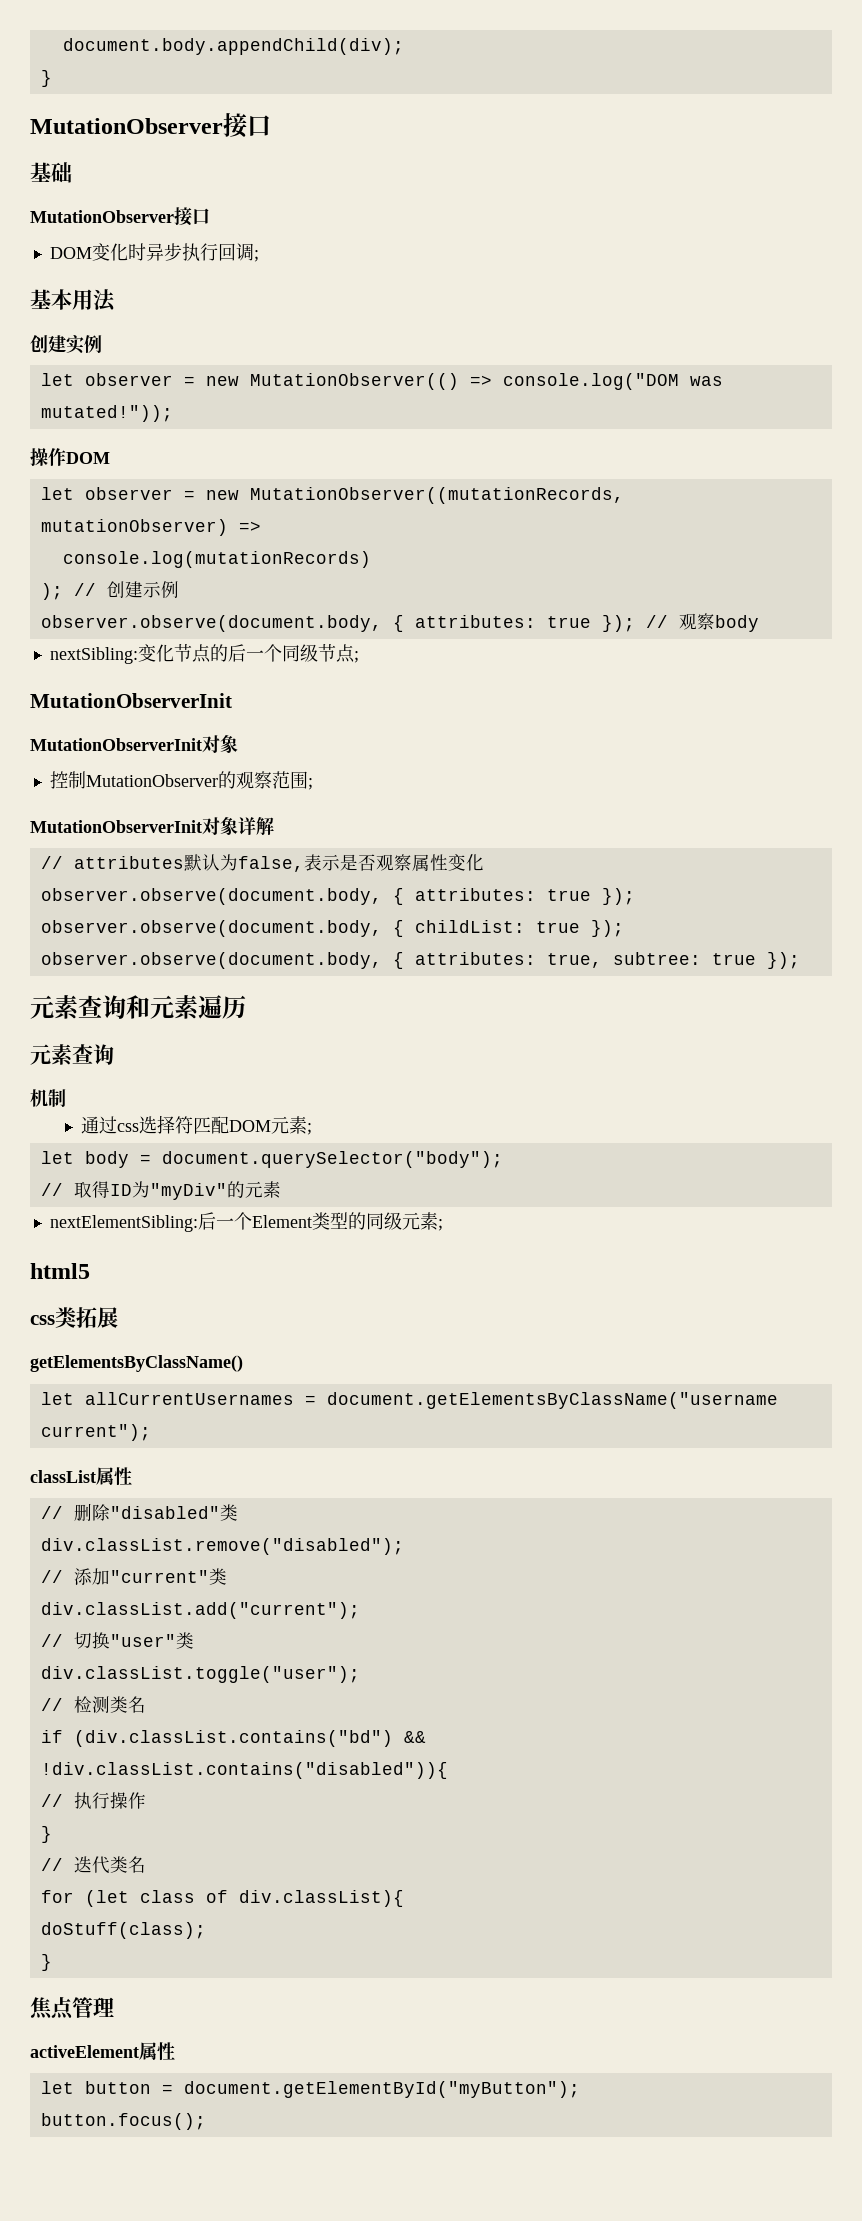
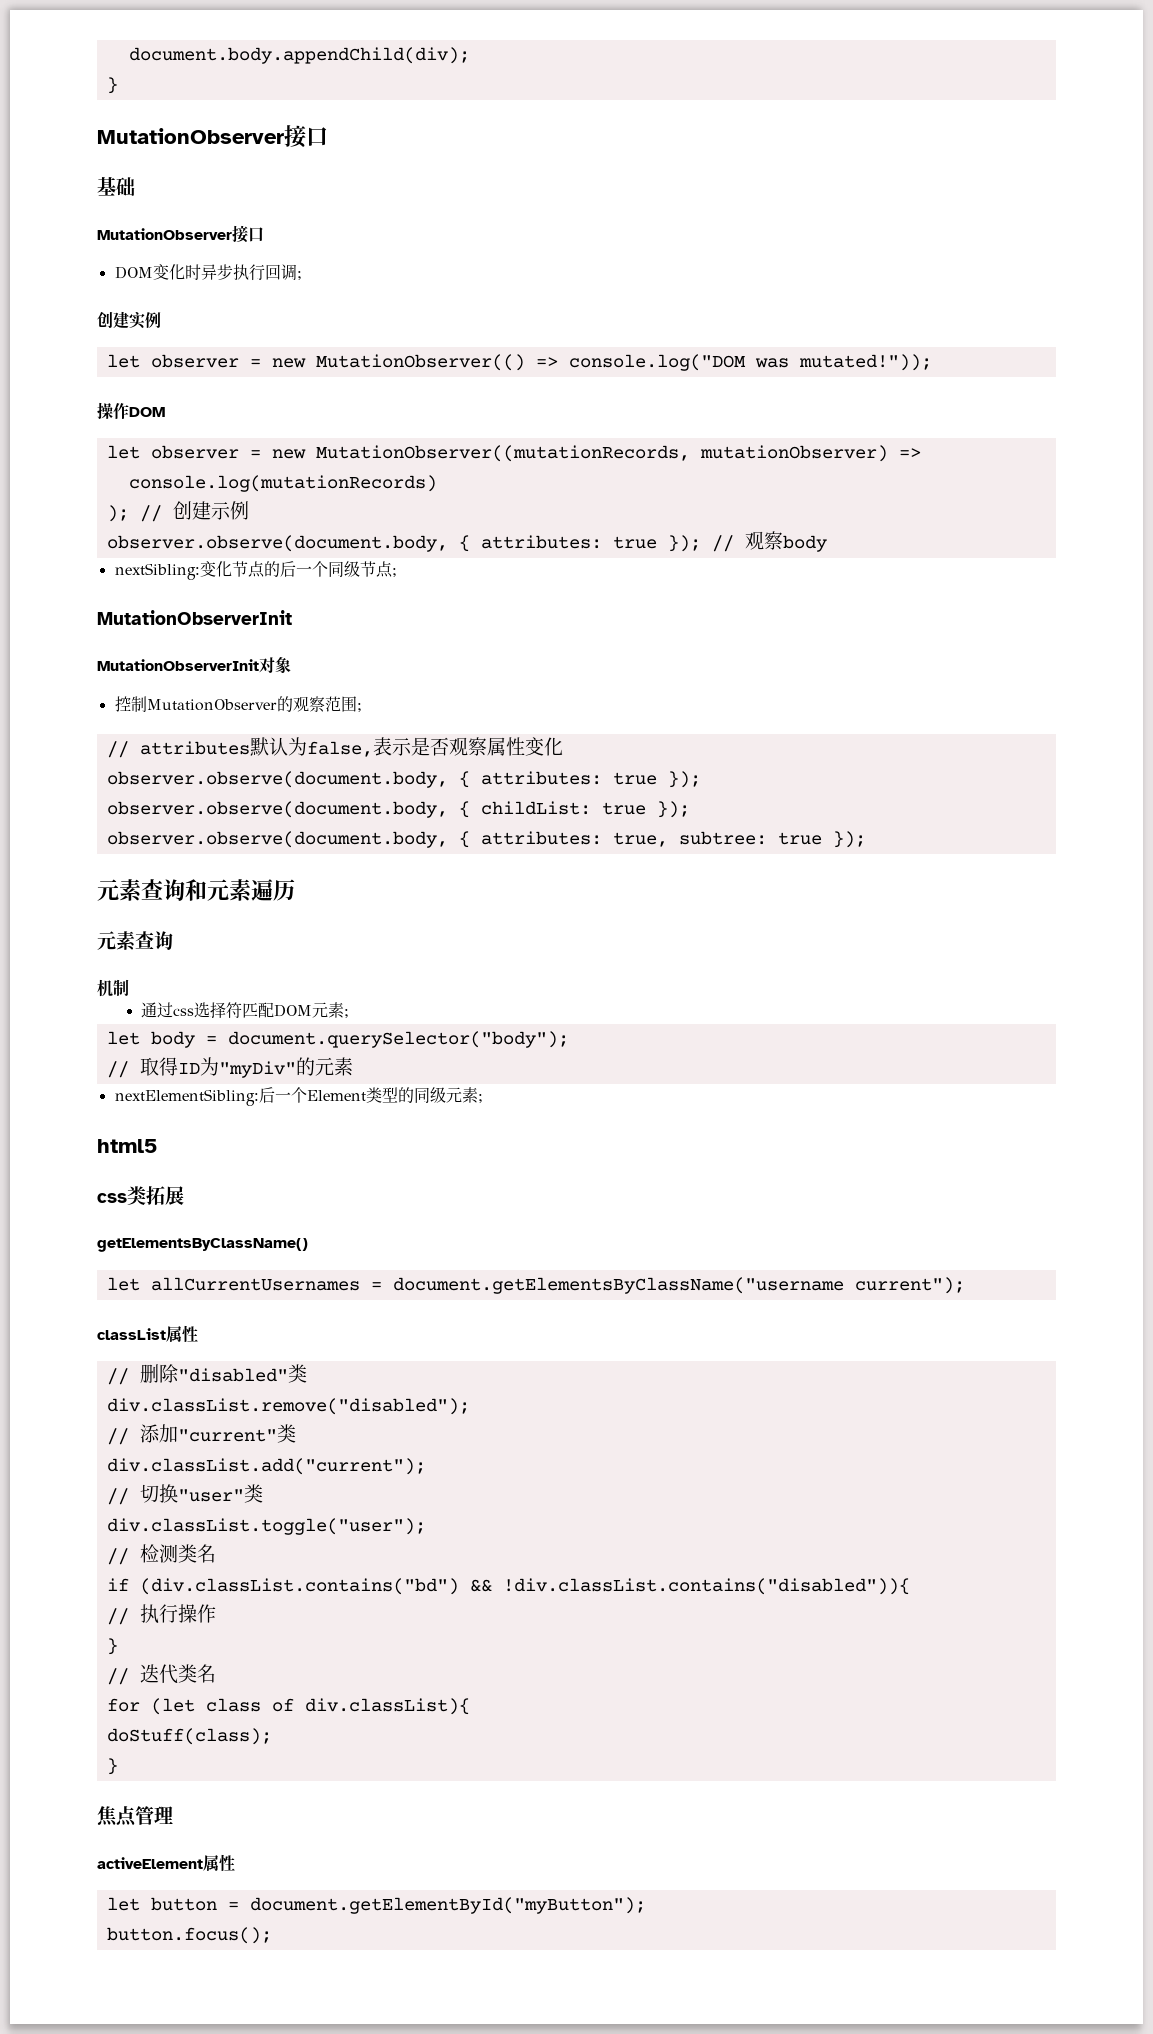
- 基本用法
- MutationObserverInit对象详解

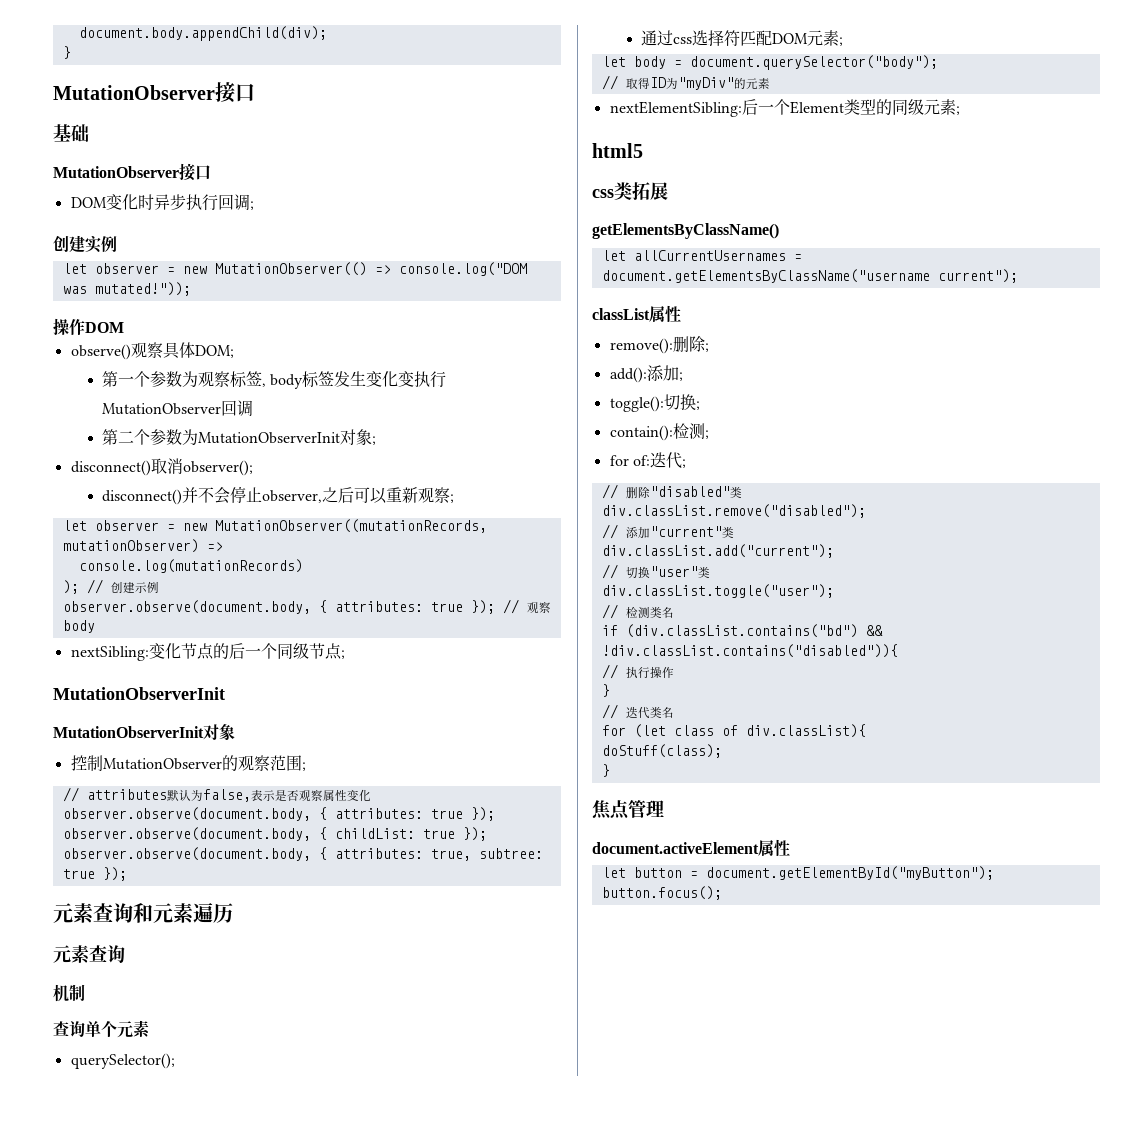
+ observe()观察具体DOM;
+ 第一个参数为观察标签, body标签发生变化变执行MutationObserver回调
+ 第二个参数为MutationObserverInit对象;
+ disconnect()取消observer();
+ disconnect()并不会停止observer,之后可以重新观察;
+ 查询单个元素
+ querySelector();
+ remove():删除;
+ add():添加;
+ toggle():切换;
+ contain():检测;
+ for of:迭代;
- activeElement属性
+ document.activeElement属性

